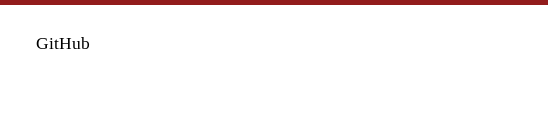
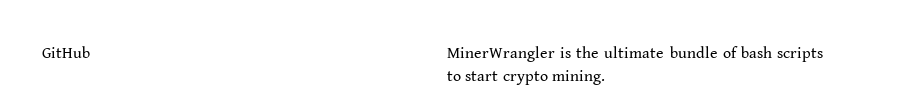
+ MinerWrangler is the ultimate bundle of bash scripts to start crypto mining.

